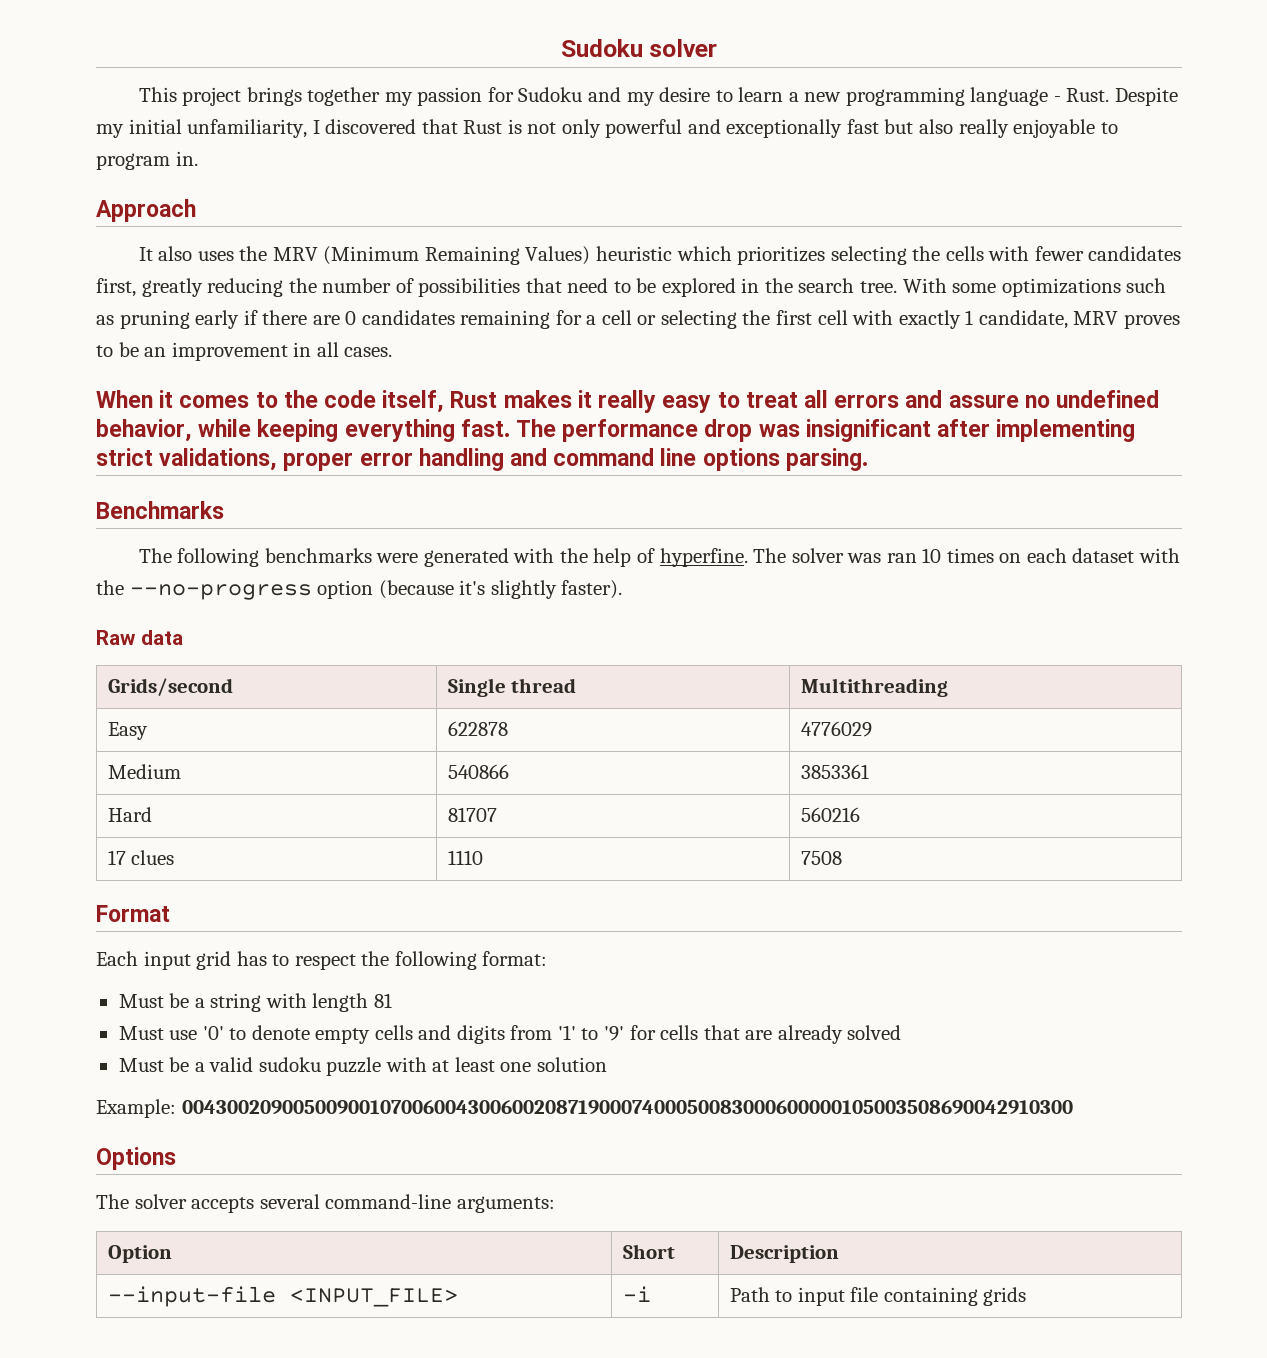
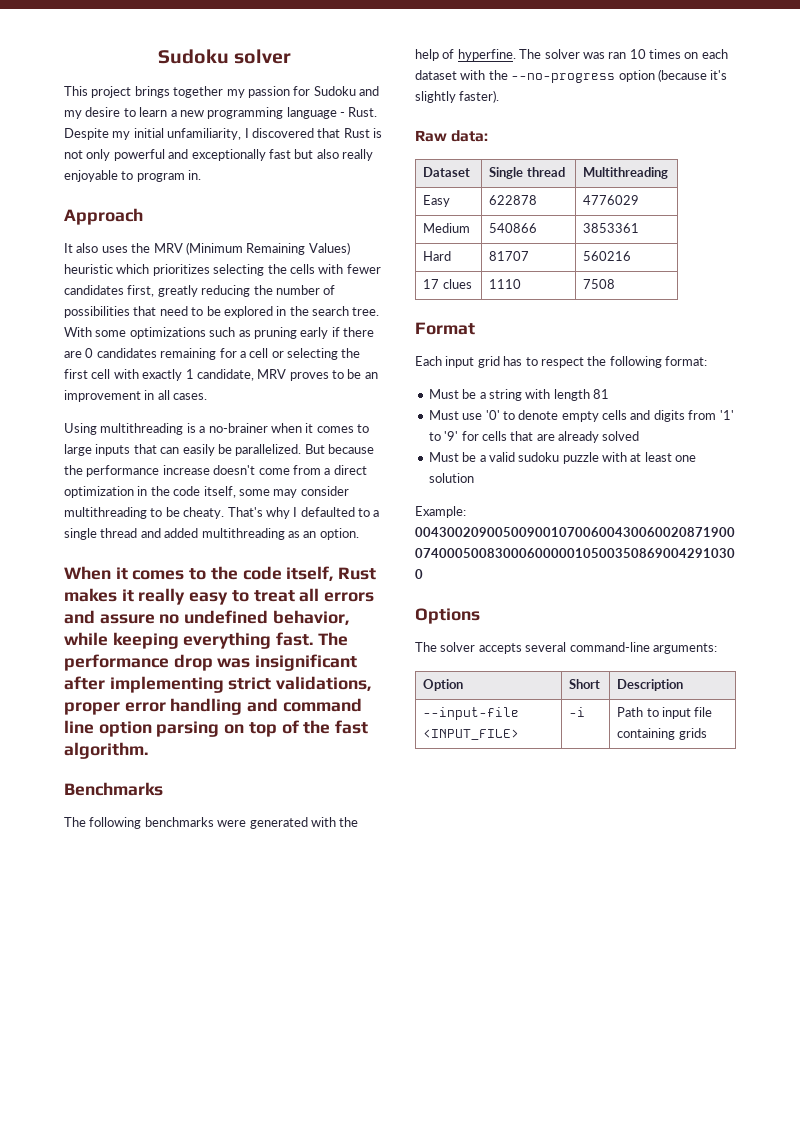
+ Using multithreading is a no-brainer when it comes to large inputs that can easily be parallelized. But because the performance increase doesn't come from a direct optimization in the code itself, some may consider multithreading to be cheaty. That's why I defaulted to a single thread and added multithreading as an option.
- The performance drop was insignificant after implementing strict validations, proper error handling and command line options parsing.
+ The performance drop was insignificant after implementing strict validations, proper error handling and command line option parsing on top of the fast algorithm.
- Raw data
- Grids/second | Single thread | Multithreading
+ Raw data:
+ Dataset | Single thread | Multithreading

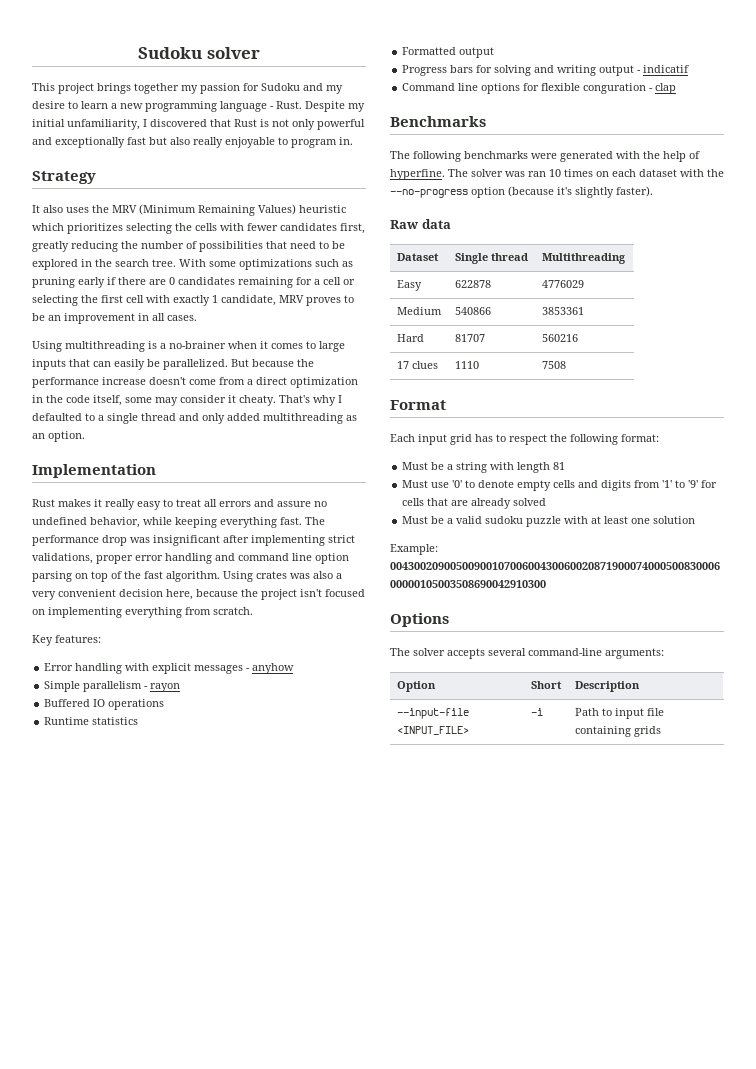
- Approach
+ Strategy
- But because the performance increase doesn't come from a direct optimization in the code itself, some may consider multithreading to be cheaty.
+ But because the performance increase doesn't come from a direct optimization in the code itself, some may consider it cheaty.
- That's why I defaulted to a single thread and added multithreading as an option.
+ That's why I defaulted to a single thread and only added multithreading as an option.
- When it comes to the code itself, Rust makes it really easy to treat all errors and assure no undefined behavior, while keeping everything fast.
+ Implementation
+ Rust makes it really easy to treat all errors and assure no undefined behavior, while keeping everything fast.
+ Using crates was also a very convenient decision here, because the project isn't focused on implementing everything from scratch.
+ Key features:
+ Error handling with explicit messages - anyhow
+ Simple parallelism - rayon
+ Buffered IO operations
+ Runtime statistics
+ Formatted output
+ Progress bars for solving and writing output - indicatif
+ Command line options for flexible conguration - clap
- Raw data:
+ Raw data

